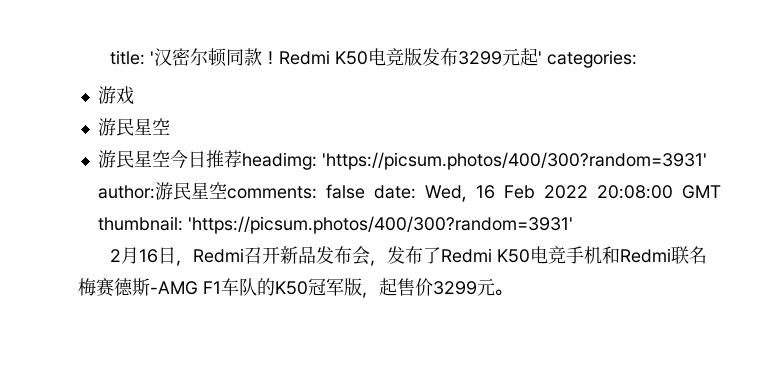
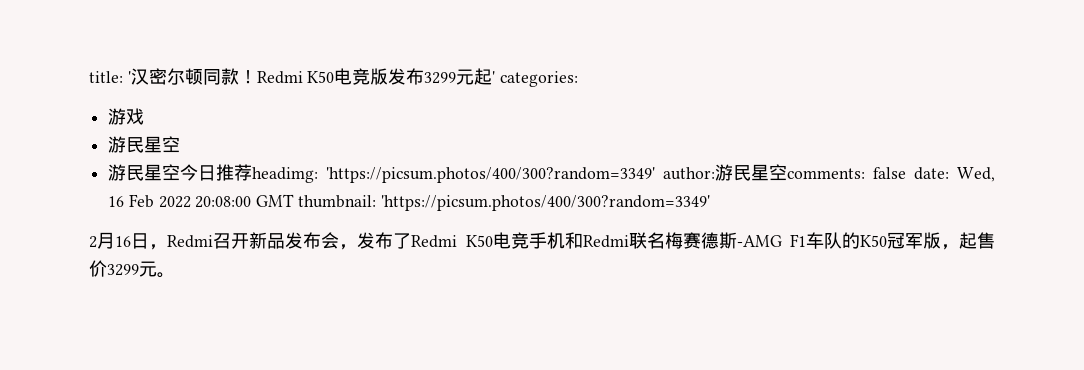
- 游民星空今日推荐headimg: 'https://picsum.photos/400/300?random=3931' author:游民星空comments: false date: Wed, 16 Feb 2022 20:08:00 GMT thumbnail: 'https://picsum.photos/400/300?random=3931'
+ 游民星空今日推荐headimg: 'https://picsum.photos/400/300?random=3349' author:游民星空comments: false date: Wed, 16 Feb 2022 20:08:00 GMT thumbnail: 'https://picsum.photos/400/300?random=3349'

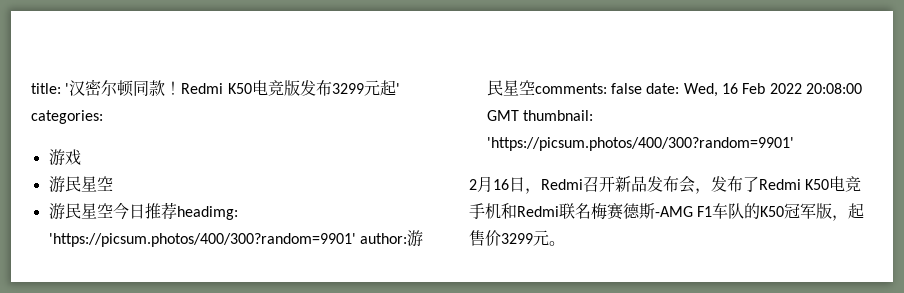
- 游民星空今日推荐headimg: 'https://picsum.photos/400/300?random=3349' author:游民星空comments: false date: Wed, 16 Feb 2022 20:08:00 GMT thumbnail: 'https://picsum.photos/400/300?random=3349'
+ 游民星空今日推荐headimg: 'https://picsum.photos/400/300?random=9901' author:游民星空comments: false date: Wed, 16 Feb 2022 20:08:00 GMT thumbnail: 'https://picsum.photos/400/300?random=9901'

